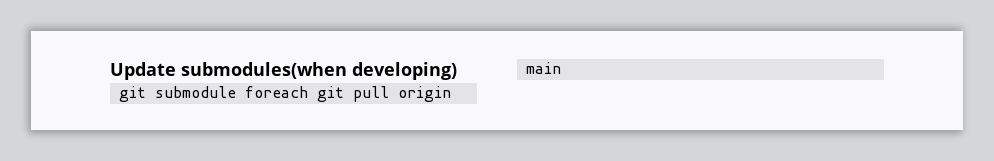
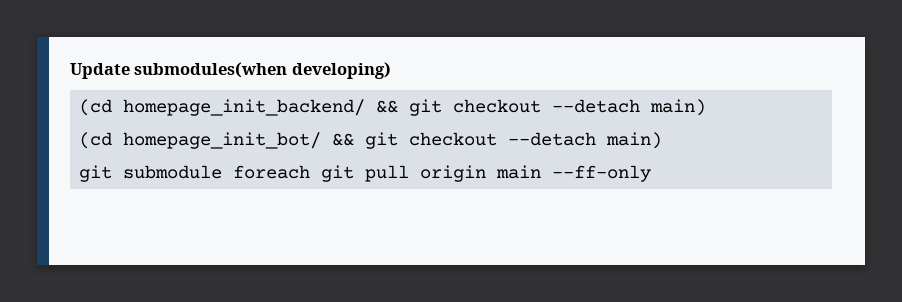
+ (cd homepage_init_backend/ && git checkout --detach main)
+ (cd homepage_init_bot/ && git checkout --detach main)
- git submodule foreach git pull origin main
+ git submodule foreach git pull origin main --ff-only

